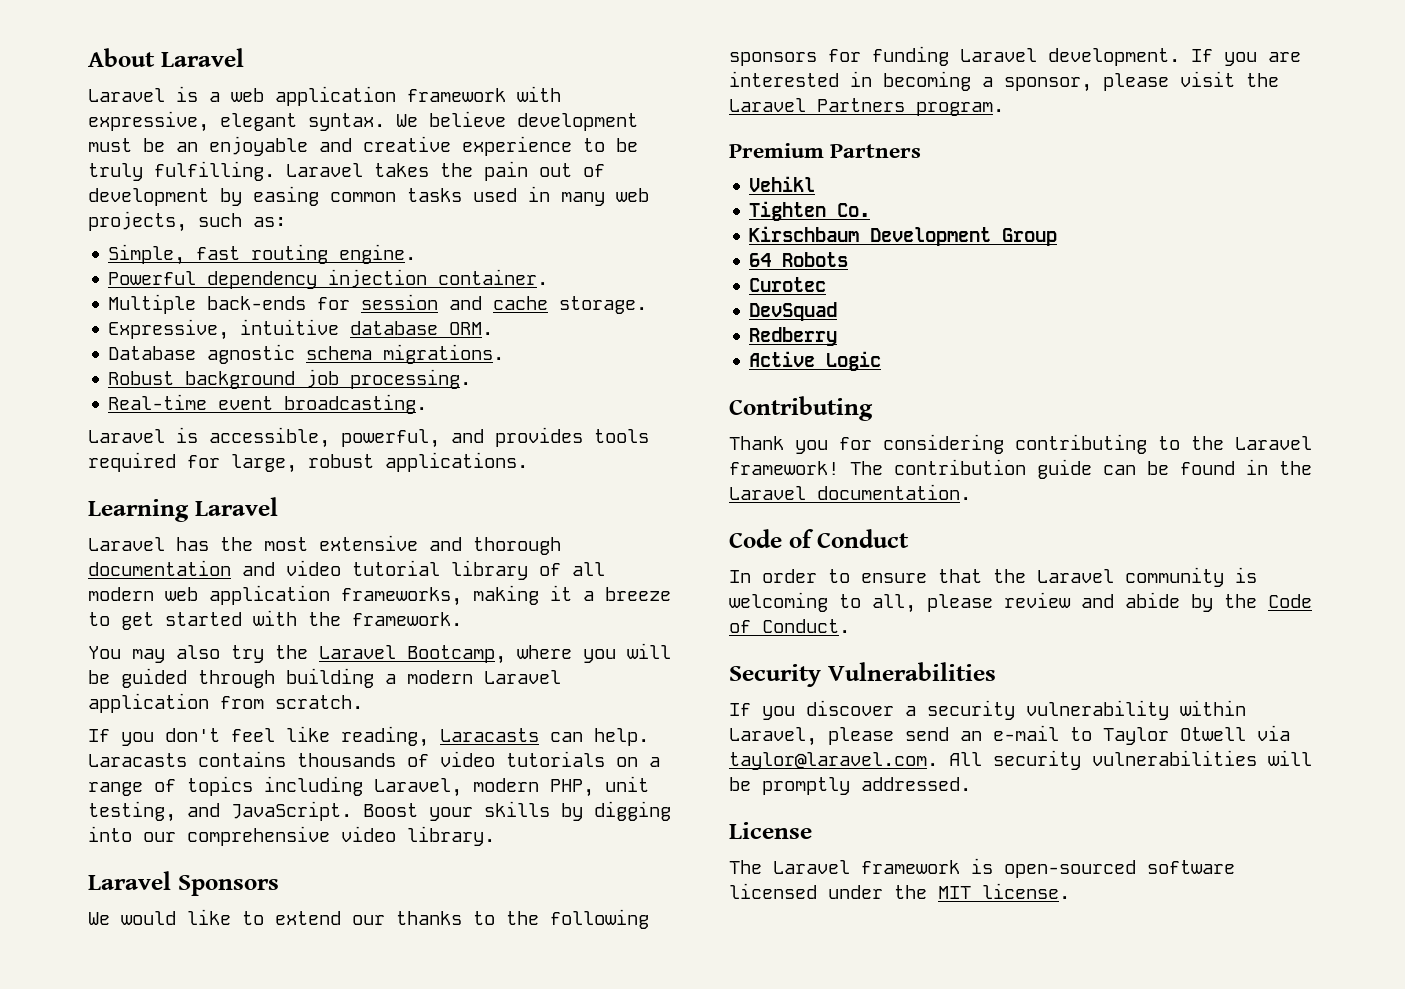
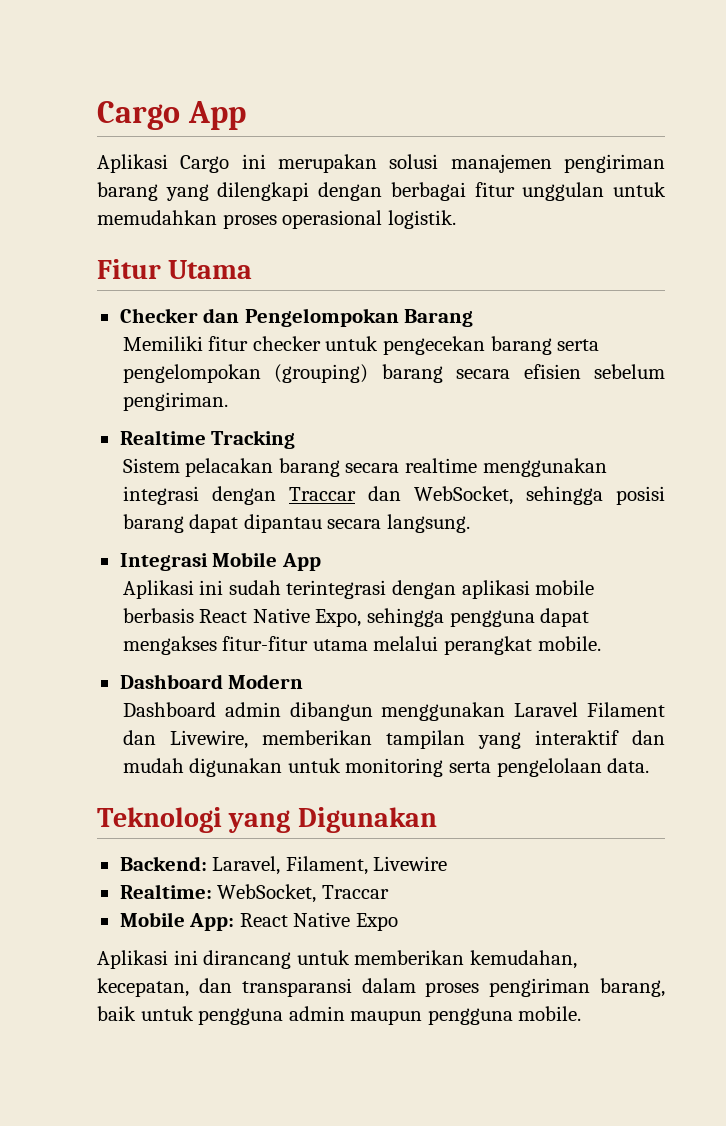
- About Laravel
- Laravel is a web application framework with expressive, elegant syntax. We believe development must be an enjoyable and creative experience to be truly fulfilling. Laravel takes the pain out of development by easing common tasks used in many web projects, such as:
- Simple, fast routing engine.
- Powerful dependency injection container.
- Multiple back-ends for session and cache storage.
- Expressive, intuitive database ORM.
- Database agnostic schema migrations.
- Robust background job processing.
- Real-time event broadcasting.
- Laravel is accessible, powerful, and provides tools required for large, robust applications.
- Learning Laravel
- Laravel has the most extensive and thorough documentation and video tutorial library of all modern web application frameworks, making it a breeze to get started with the framework.
- You may also try the Laravel Bootcamp, where you will be guided through building a modern Laravel application from scratch.
- If you don't feel like reading, Laracasts can help. Laracasts contains thousands of video tutorials on a range of topics including Laravel, modern PHP, unit testing, and JavaScript. Boost your skills by digging into our comprehensive video library.
- Laravel Sponsors
- We would like to extend our thanks to the following sponsors for funding Laravel development. If you are interested in becoming a sponsor, please visit the Laravel Partners program.
- Premium Partners
- Vehikl
- Tighten Co.
- Kirschbaum Development Group
- 64 Robots
- Curotec
- DevSquad
- Redberry
- Active Logic
- Contributing
- Thank you for considering contributing to the Laravel framework! The contribution guide can be found in the Laravel documentation.
- Code of Conduct
- In order to ensure that the Laravel community is welcoming to all, please review and abide by the Code of Conduct.
- Security Vulnerabilities
- If you discover a security vulnerability within Laravel, please send an e-mail to Taylor Otwell via taylor@laravel.com. All security vulnerabilities will be promptly addressed.
- License
- The Laravel framework is open-sourced software licensed under the MIT license.
+ Cargo App
+ Aplikasi Cargo ini merupakan solusi manajemen pengiriman barang yang dilengkapi dengan berbagai fitur unggulan untuk memudahkan proses operasional logistik.
+ Fitur Utama
+ Checker dan Pengelompokan Barang
+ Memiliki fitur checker untuk pengecekan barang serta pengelompokan (grouping) barang secara efisien sebelum pengiriman.
+ Realtime Tracking
+ Sistem pelacakan barang secara realtime menggunakan integrasi dengan Traccar dan WebSocket, sehingga posisi barang dapat dipantau secara langsung.
+ Integrasi Mobile App
+ Aplikasi ini sudah terintegrasi dengan aplikasi mobile berbasis React Native Expo, sehingga pengguna dapat mengakses fitur-fitur utama melalui perangkat mobile.
+ Dashboard Modern
+ Dashboard admin dibangun menggunakan Laravel Filament dan Livewire, memberikan tampilan yang interaktif dan mudah digunakan untuk monitoring serta pengelolaan data.
+ Teknologi yang Digunakan
+ Backend: Laravel, Filament, Livewire
+ Realtime: WebSocket, Traccar
+ Mobile App: React Native Expo
+ Aplikasi ini dirancang untuk memberikan kemudahan, kecepatan, dan transparansi dalam proses pengiriman barang, baik untuk pengguna admin maupun pengguna mobile.

